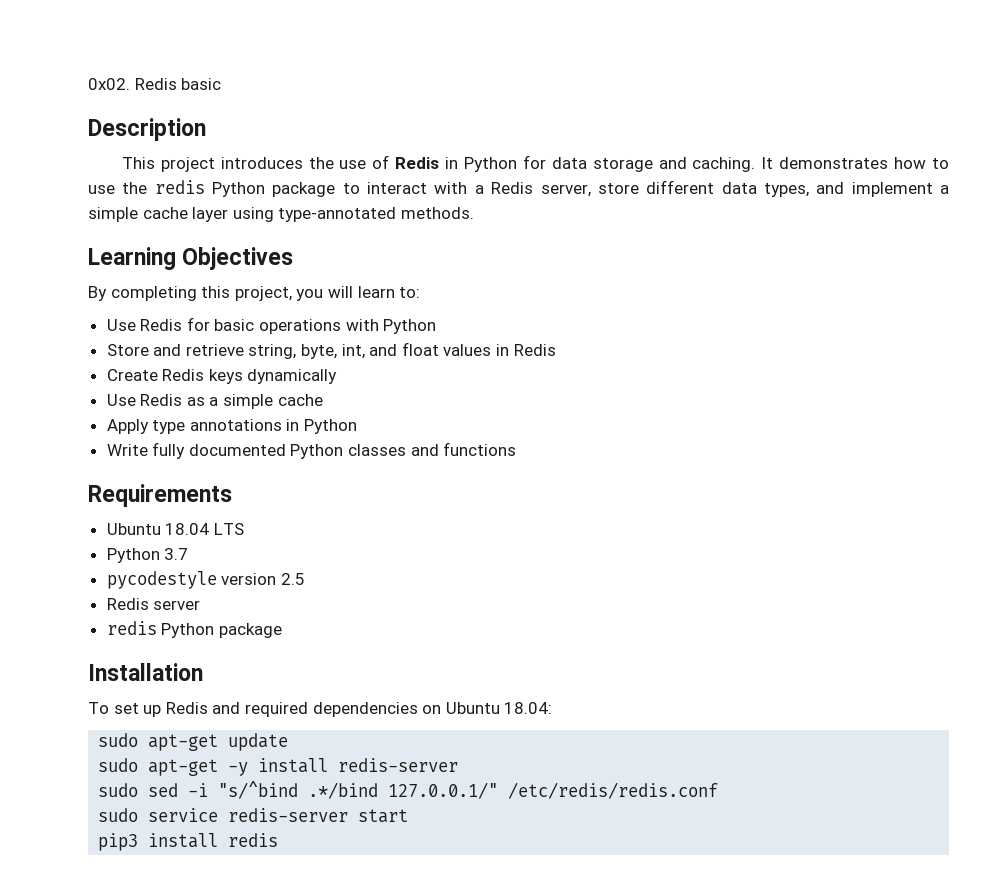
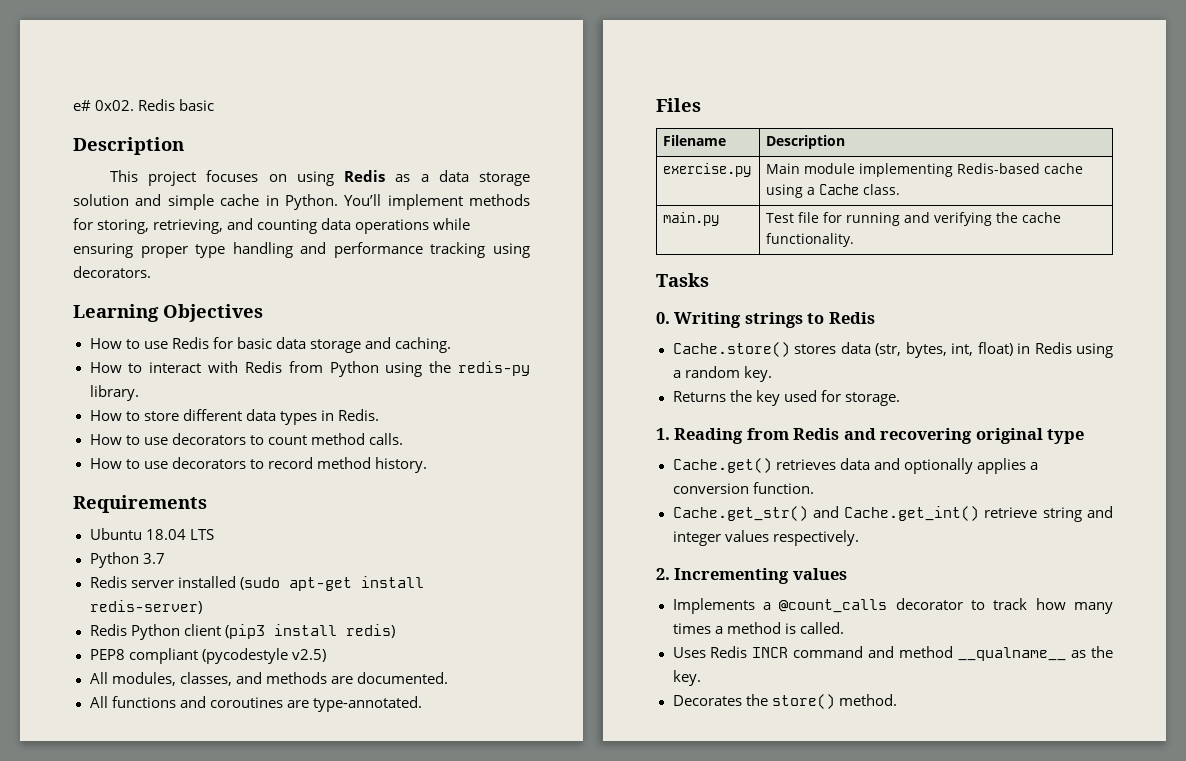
- 0x02.
+ e# 0x02.
- This project introduces the use of Redis in Python for data storage and caching. It demonstrates how to use the redis Python package to interact with a Redis server, store different data types, and implement a simple cache layer using type-annotated methods.
+ This project focuses on using Redis as a data storage solution and simple cache in Python. You’ll implement methods for storing, retrieving, and counting data operations while ensuring proper type handling and performance tracking using decorators.
  Learning Objectives
- By completing this project, you will learn to:
- Use Redis for basic operations with Python
- Store and retrieve string, byte, int, and float values in Redis
- Create Redis keys dynamically
- Use Redis as a simple cache
- Apply type annotations in Python
- Write fully documented Python classes and functions
+ How to use Redis for basic data storage and caching.
+ How to interact with Redis from Python using the redis-py library.
+ How to store different data types in Redis.
+ How to use decorators to count method calls.
+ How to use decorators to record method history.
- pycodestyle version 2.5
- Redis server
- redis Python package
- Installation
- To set up Redis and required dependencies on Ubuntu 18.04:
- sudo apt-get update
- sudo apt-get -y install redis-server
- sudo sed -i "s/^bind .*/bind 127.0.0.1/" /etc/redis/redis.conf
- sudo service redis-server start
- pip3 install redis
+ Redis server installed (sudo apt-get install redis-server)
+ Redis Python client (pip3 install redis)
+ PEP8 compliant (pycodestyle v2.5)
+ All modules, classes, and methods are documented.
+ All functions and coroutines are type-annotated.
+ Files
+ Filename | Description
+ exercise.py | Main module implementing Redis-based cache using a Cache class.
+ main.py | Test file for running and verifying the cache functionality.
+ Tasks
+ 0. Writing strings to Redis
+ Cache.store() stores data (str, bytes, int, float) in Redis using a random key.
+ Returns the key used for storage.
+ 1. Reading from Redis and recovering original type
+ Cache.get() retrieves data and optionally applies a conversion function.
+ Cache.get_str() and Cache.get_int() retrieve string and integer values respectively.
+ 2. Incrementing values
+ Implements a @count_calls decorator to track how many times a method is called.
+ Uses Redis INCR command and method __qualname__ as the key.
+ Decorates the store() method.

